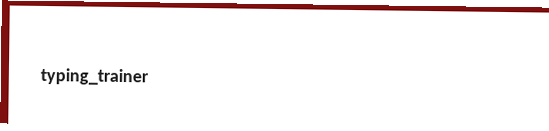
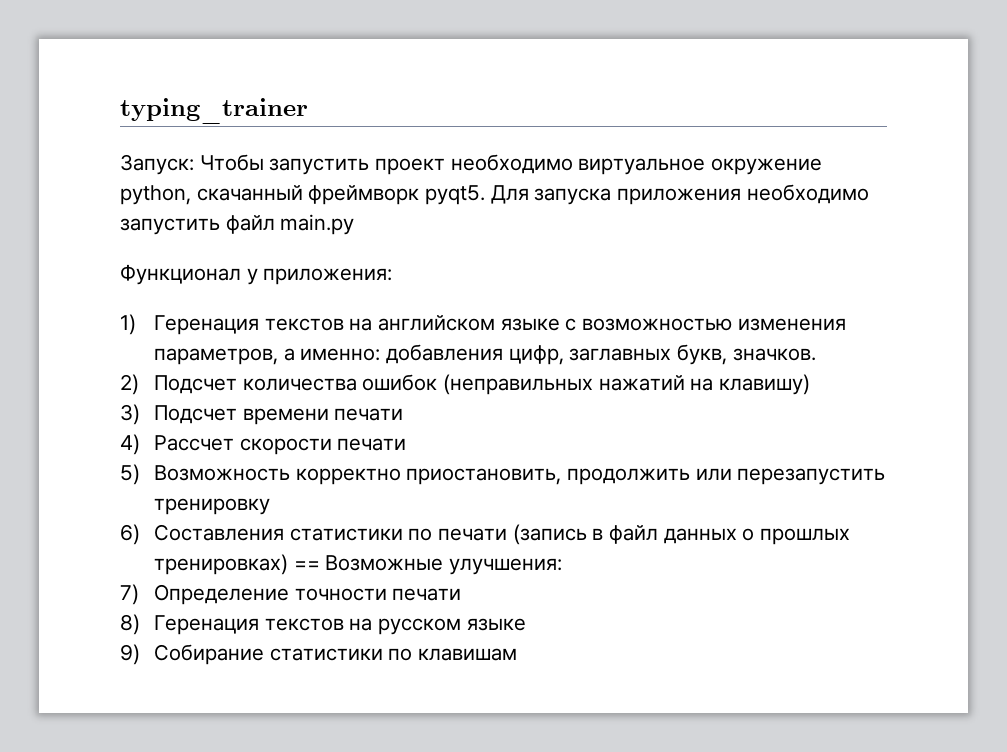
+ Запуск: Чтобы запустить проект необходимо виртуальное окружение python, скачанный фреймворк pyqt5. Для запуска приложения необходимо запустить файл main.py
+ Функционал у приложения:
+ 1) Геренация текстов на английском языке с возможностью изменения параметров, а именно: добавления цифр, заглавных букв, значков.
+ 2) Подсчет количества ошибок (неправильных нажатий на клавишу)
+ 3) Подсчет времени печати
+ 4) Рассчет скорости печати
+ 5) Возможность корректно приостановить, продолжить или перезапустить тренировку
+ 6) Составления статистики по печати (запись в файл данных о прошлых тренировках) == Возможные улучшения:
+ 7) Определение точности печати
+ 8) Геренация текстов на русском языке
+ 9) Собирание статистики по клавишам

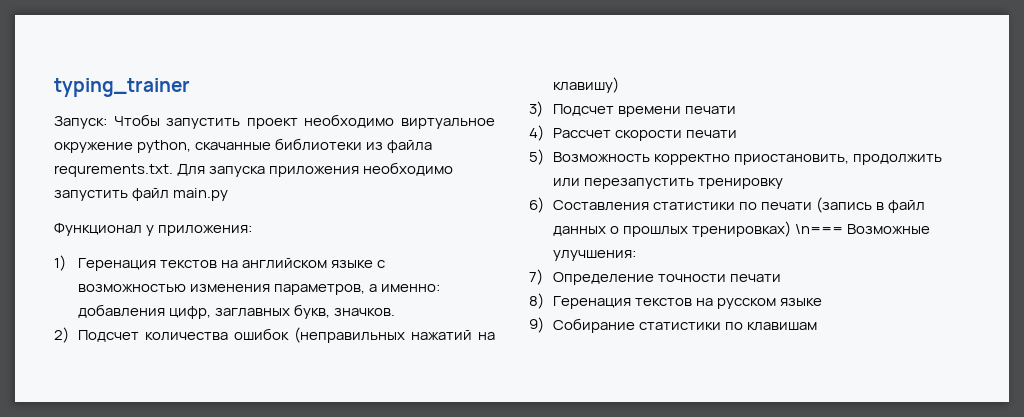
- Запуск: Чтобы запустить проект необходимо виртуальное окружение python, скачанный фреймворк pyqt5. Для запуска приложения необходимо запустить файл main.py
+ Запуск: Чтобы запустить проект необходимо виртуальное окружение python, скачанные библиотеки из файла requrements.txt. Для запуска приложения необходимо запустить файл main.py
- 6) Составления статистики по печати (запись в файл данных о прошлых тренировках) == Возможные улучшения:
+ 6) Составления статистики по печати (запись в файл данных о прошлых тренировках) \n=== Возможные улучшения:

